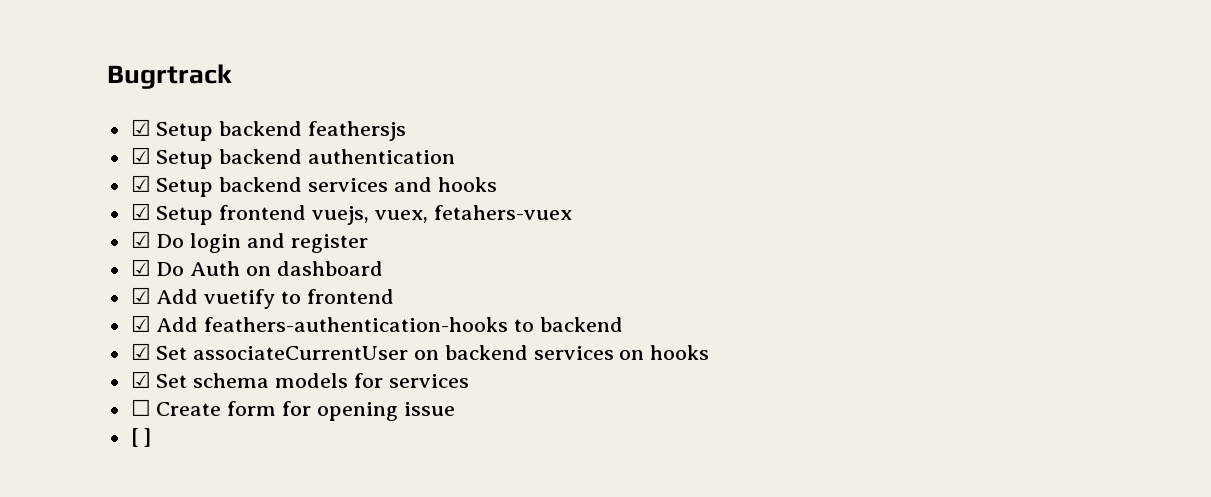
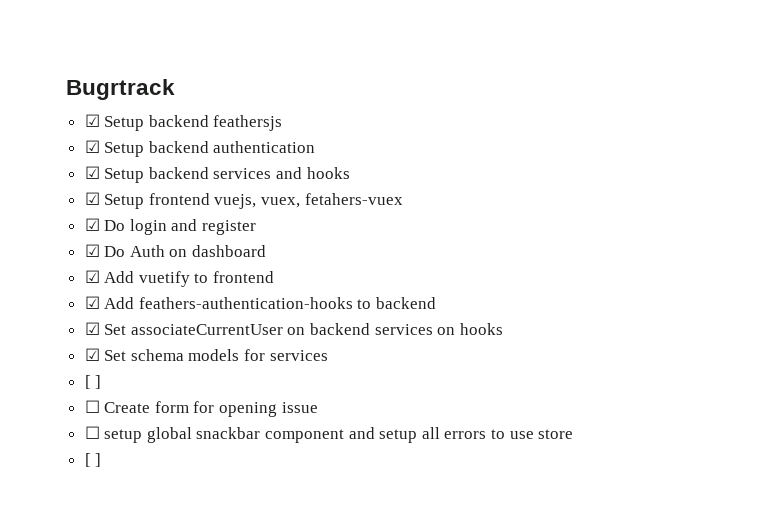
  ☑ Set schema models for services
+ [ ]
+ ☐ setup global snackbar component and setup all errors to use store

